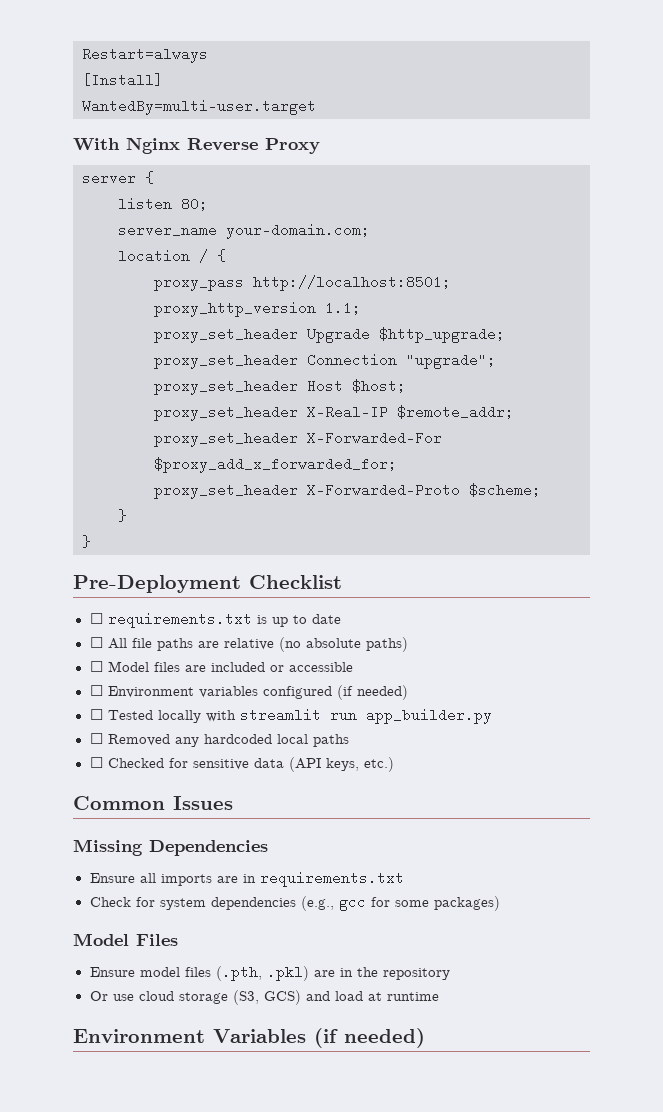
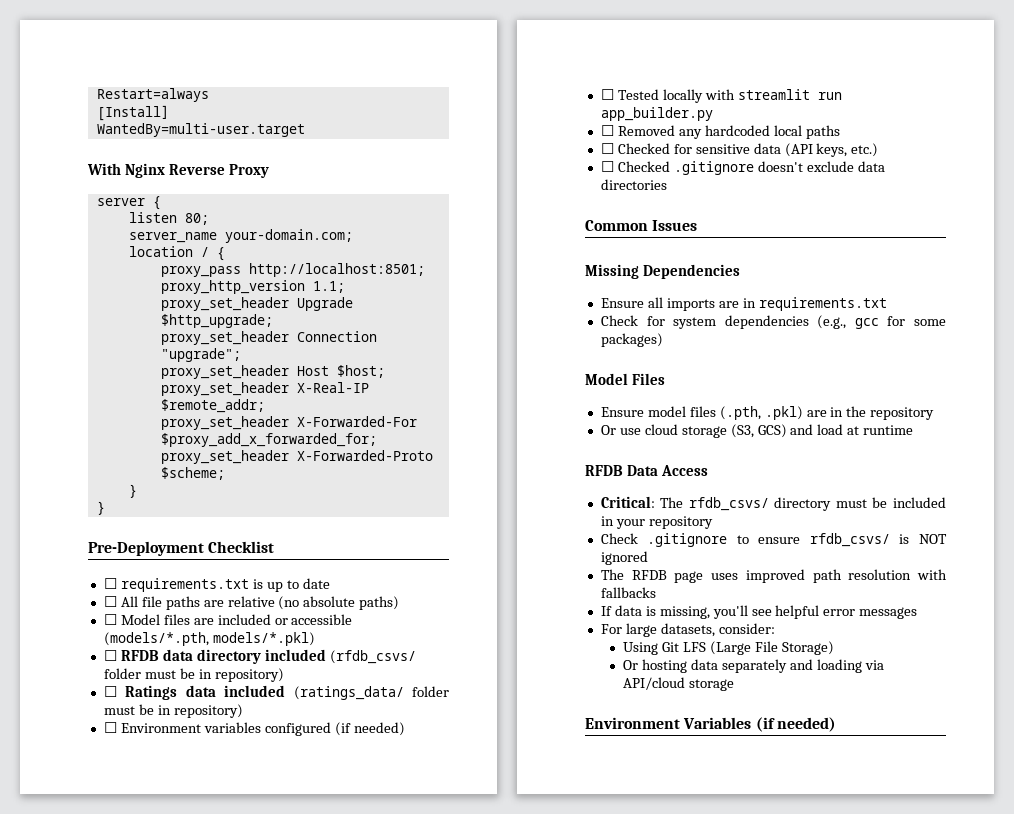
- ☐ Model files are included or accessible
+ ☐ Model files are included or accessible (models/*.pth, models/*.pkl)
+ ☐ RFDB data directory included (rfdb_csvs/ folder must be in repository)
+ ☐ Ratings data included (ratings_data/ folder must be in repository)
+ ☐ Checked .gitignore doesn't exclude data directories
+ RFDB Data Access
+ Critical: The rfdb_csvs/ directory must be included in your repository
+ Check .gitignore to ensure rfdb_csvs/ is NOT ignored
+ The RFDB page uses improved path resolution with fallbacks
+ If data is missing, you'll see helpful error messages
+ For large datasets, consider:
+ Using Git LFS (Large File Storage)
+ Or hosting data separately and loading via API/cloud storage

